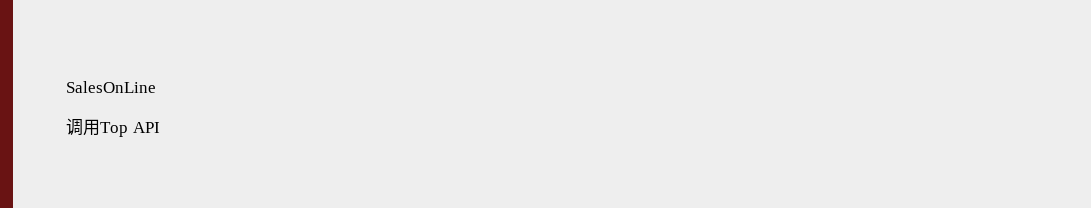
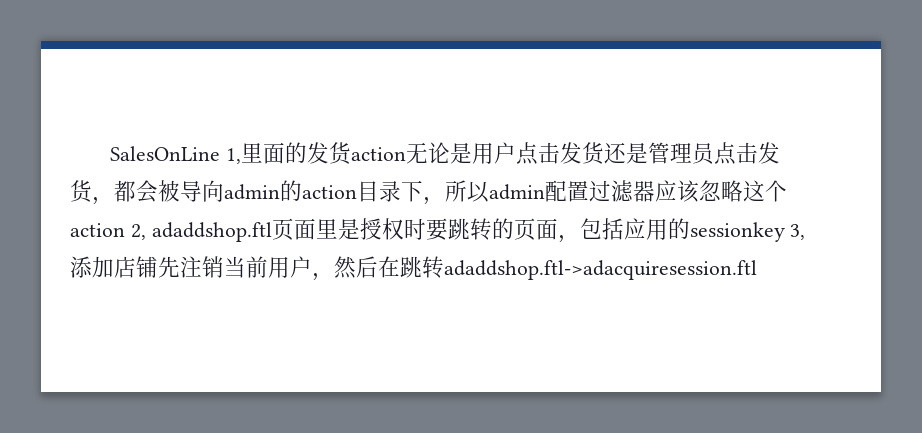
- SalesOnLine
- 调用Top API
+ SalesOnLine 1,里面的发货action无论是用户点击发货还是管理员点击发货，都会被导向admin的action目录下，所以admin配置过滤器应该忽略这个action 2, adaddshop.ftl页面里是授权时要跳转的页面，包括应用的sessionkey 3,添加店铺先注销当前用户，然后在跳转adaddshop.ftl->adacquiresession.ftl

